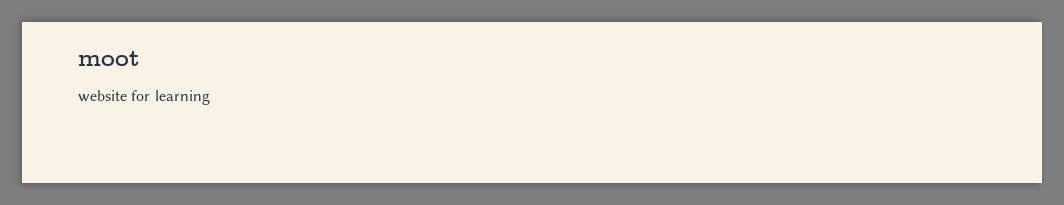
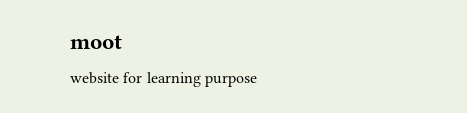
- website for learning
+ website for learning purpose

